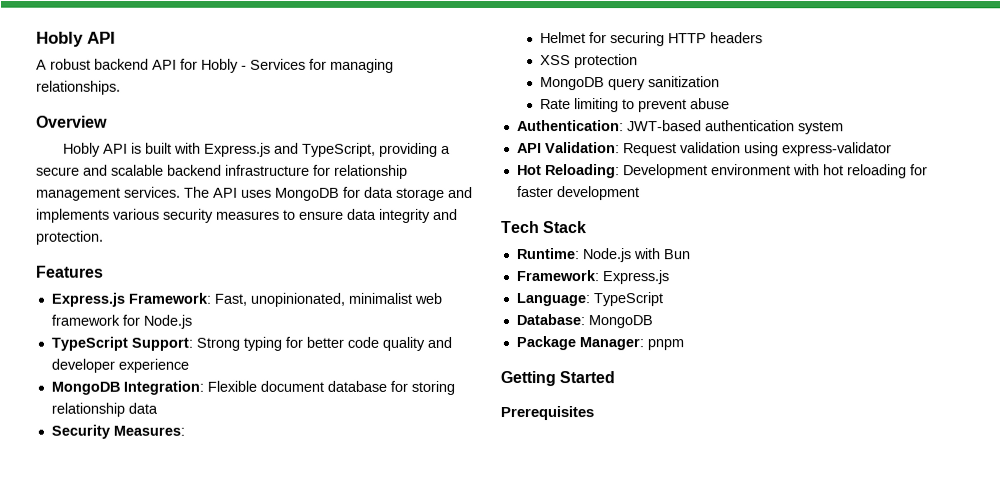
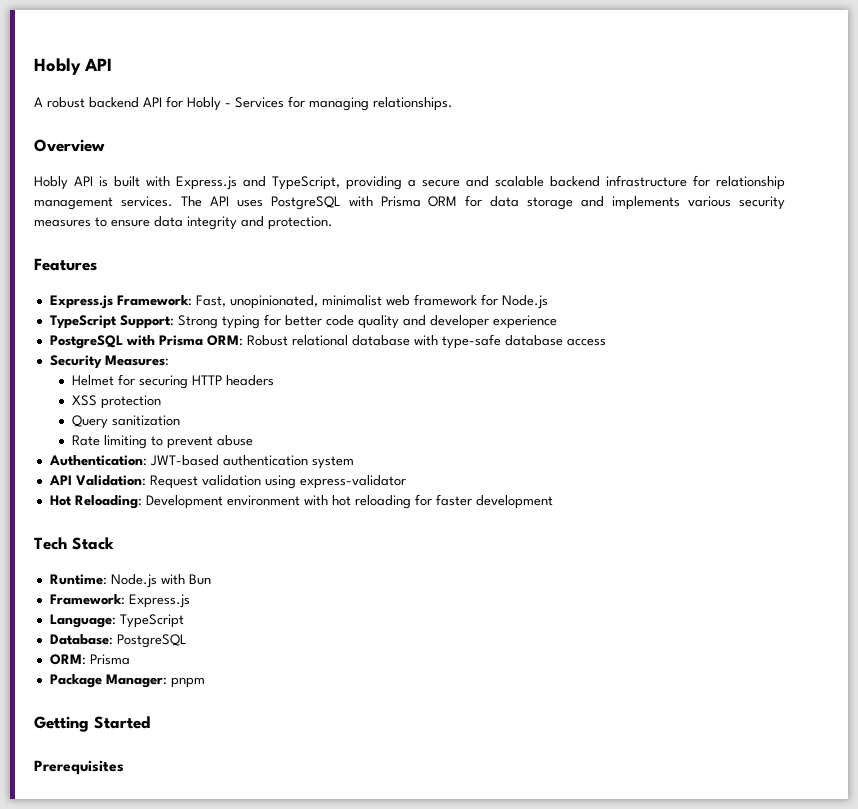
- The API uses MongoDB for data storage and implements various security measures to ensure data integrity and protection.
+ The API uses PostgreSQL with Prisma ORM for data storage and implements various security measures to ensure data integrity and protection.
- MongoDB Integration: Flexible document database for storing relationship data
+ PostgreSQL with Prisma ORM: Robust relational database with type-safe database access
- MongoDB query sanitization
+ Query sanitization
- Database: MongoDB
+ Database: PostgreSQL
+ ORM: Prisma

